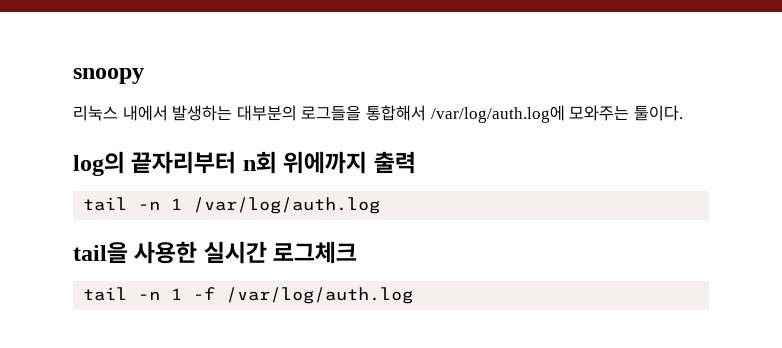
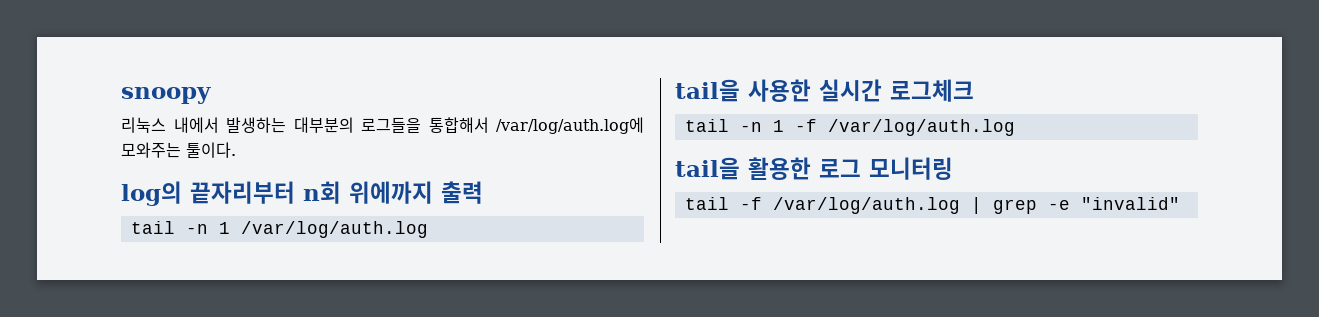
+ tail을 활용한 로그 모니터링
+ tail -f /var/log/auth.log | grep -e "invalid"

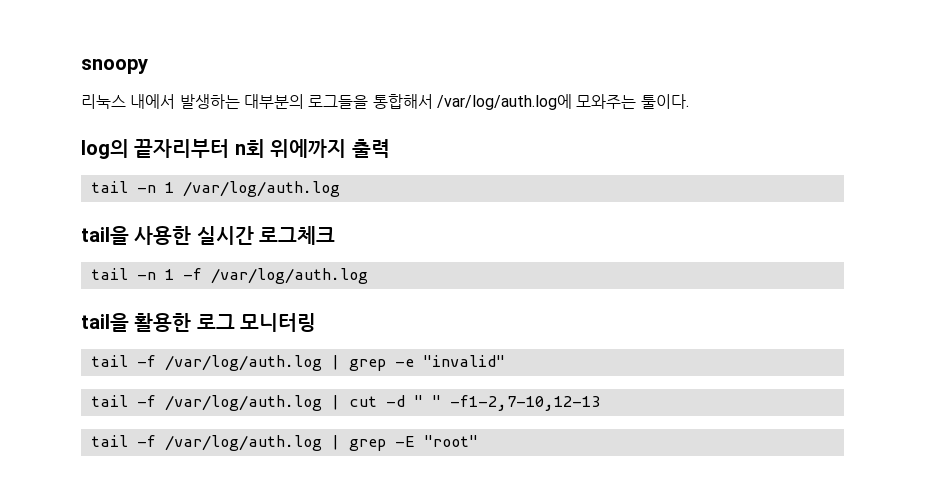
+ tail -f /var/log/auth.log | cut -d " " -f1-2,7-10,12-13
+ tail -f /var/log/auth.log | grep -E "root"

